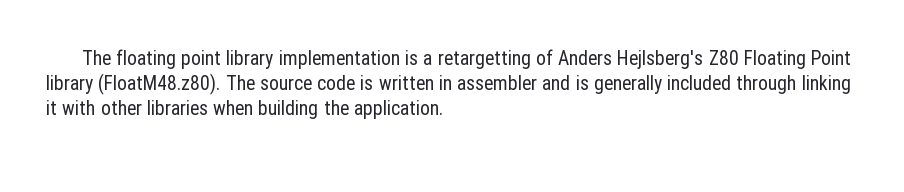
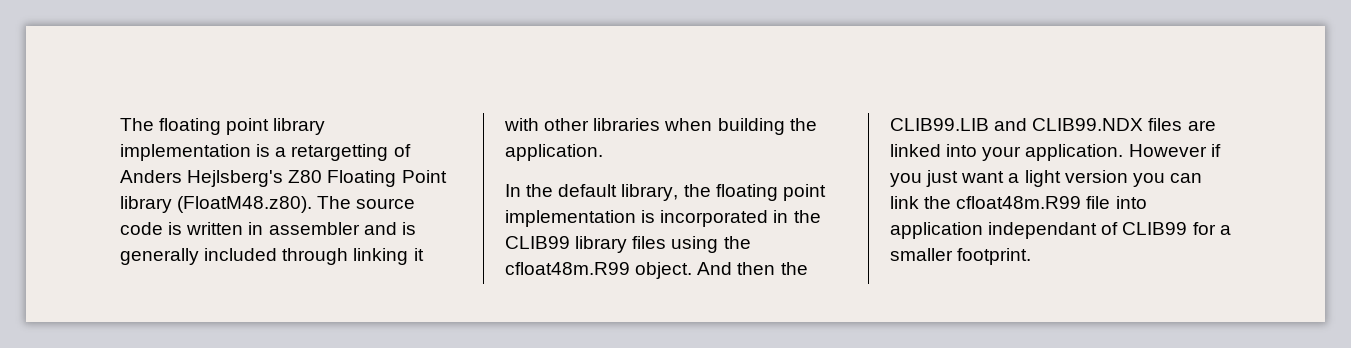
+ In the default library, the floating point implementation is incorporated in the CLIB99 library files using the cfloat48m.R99 object. And then the CLIB99.LIB and CLIB99.NDX files are linked into your application. However if you just want a light version you can link the cfloat48m.R99 file into application independant of CLIB99 for a smaller footprint.

